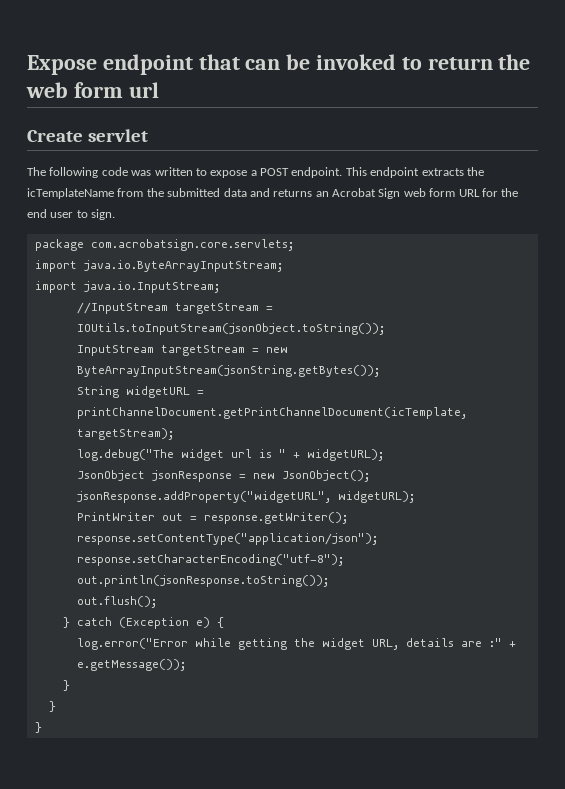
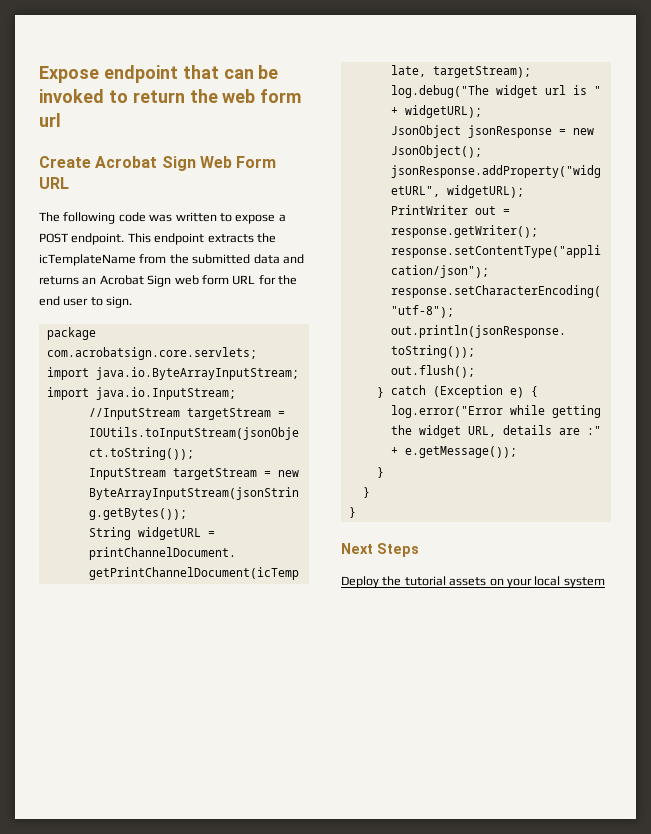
- Create servlet
+ Create Acrobat Sign Web Form URL
+ Next Steps
+ Deploy the tutorial assets on your local system

